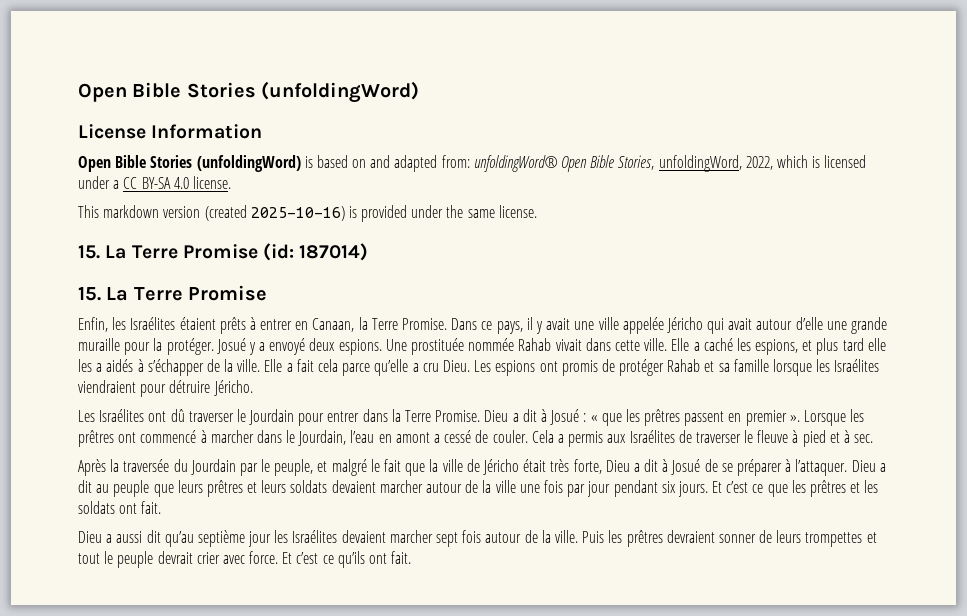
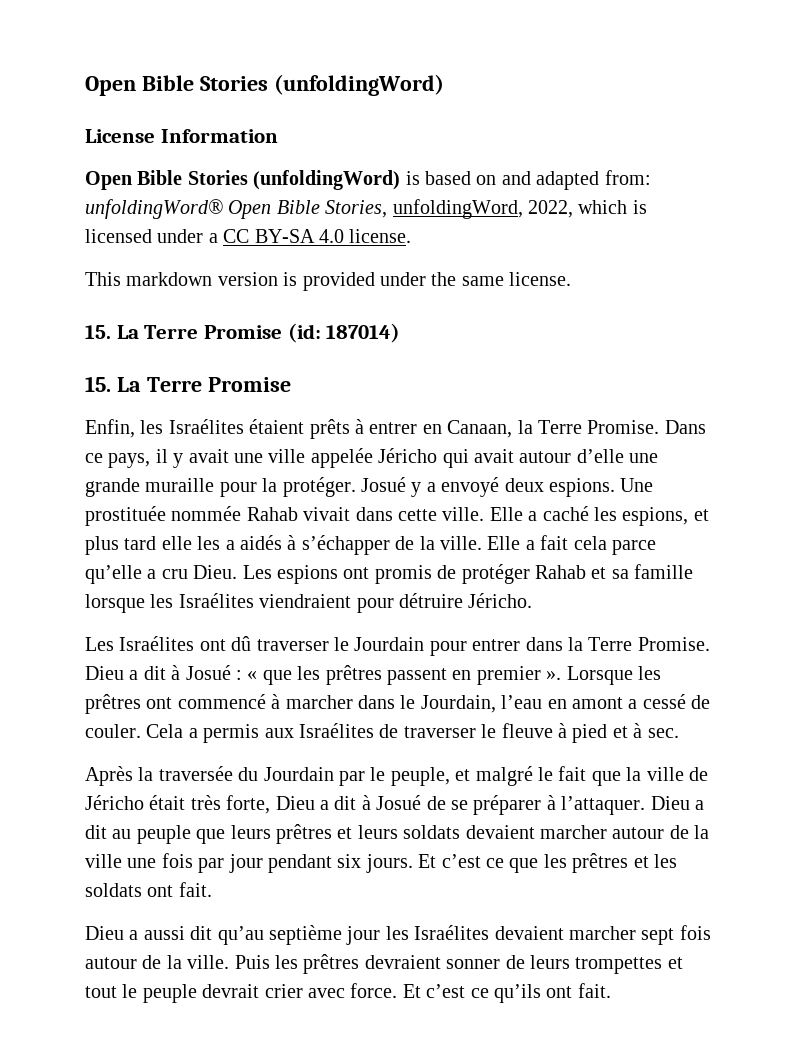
- This markdown version (created 2025-10-16) is provided under the same license.
+ This markdown version is provided under the same license.

